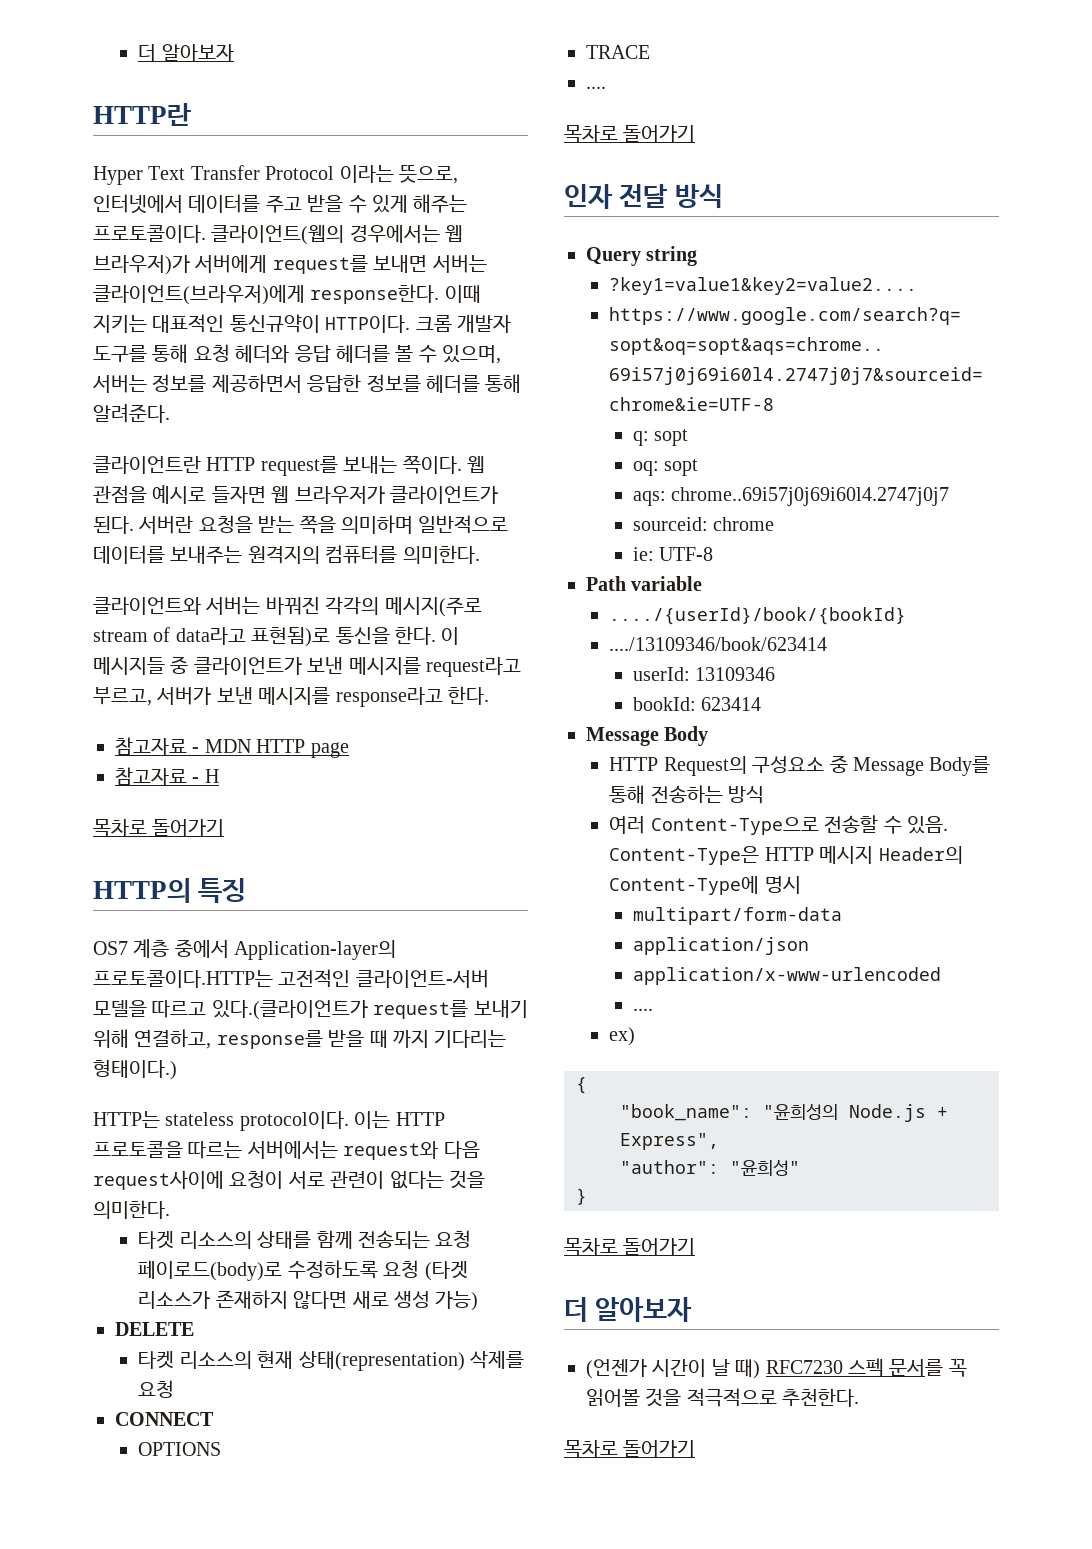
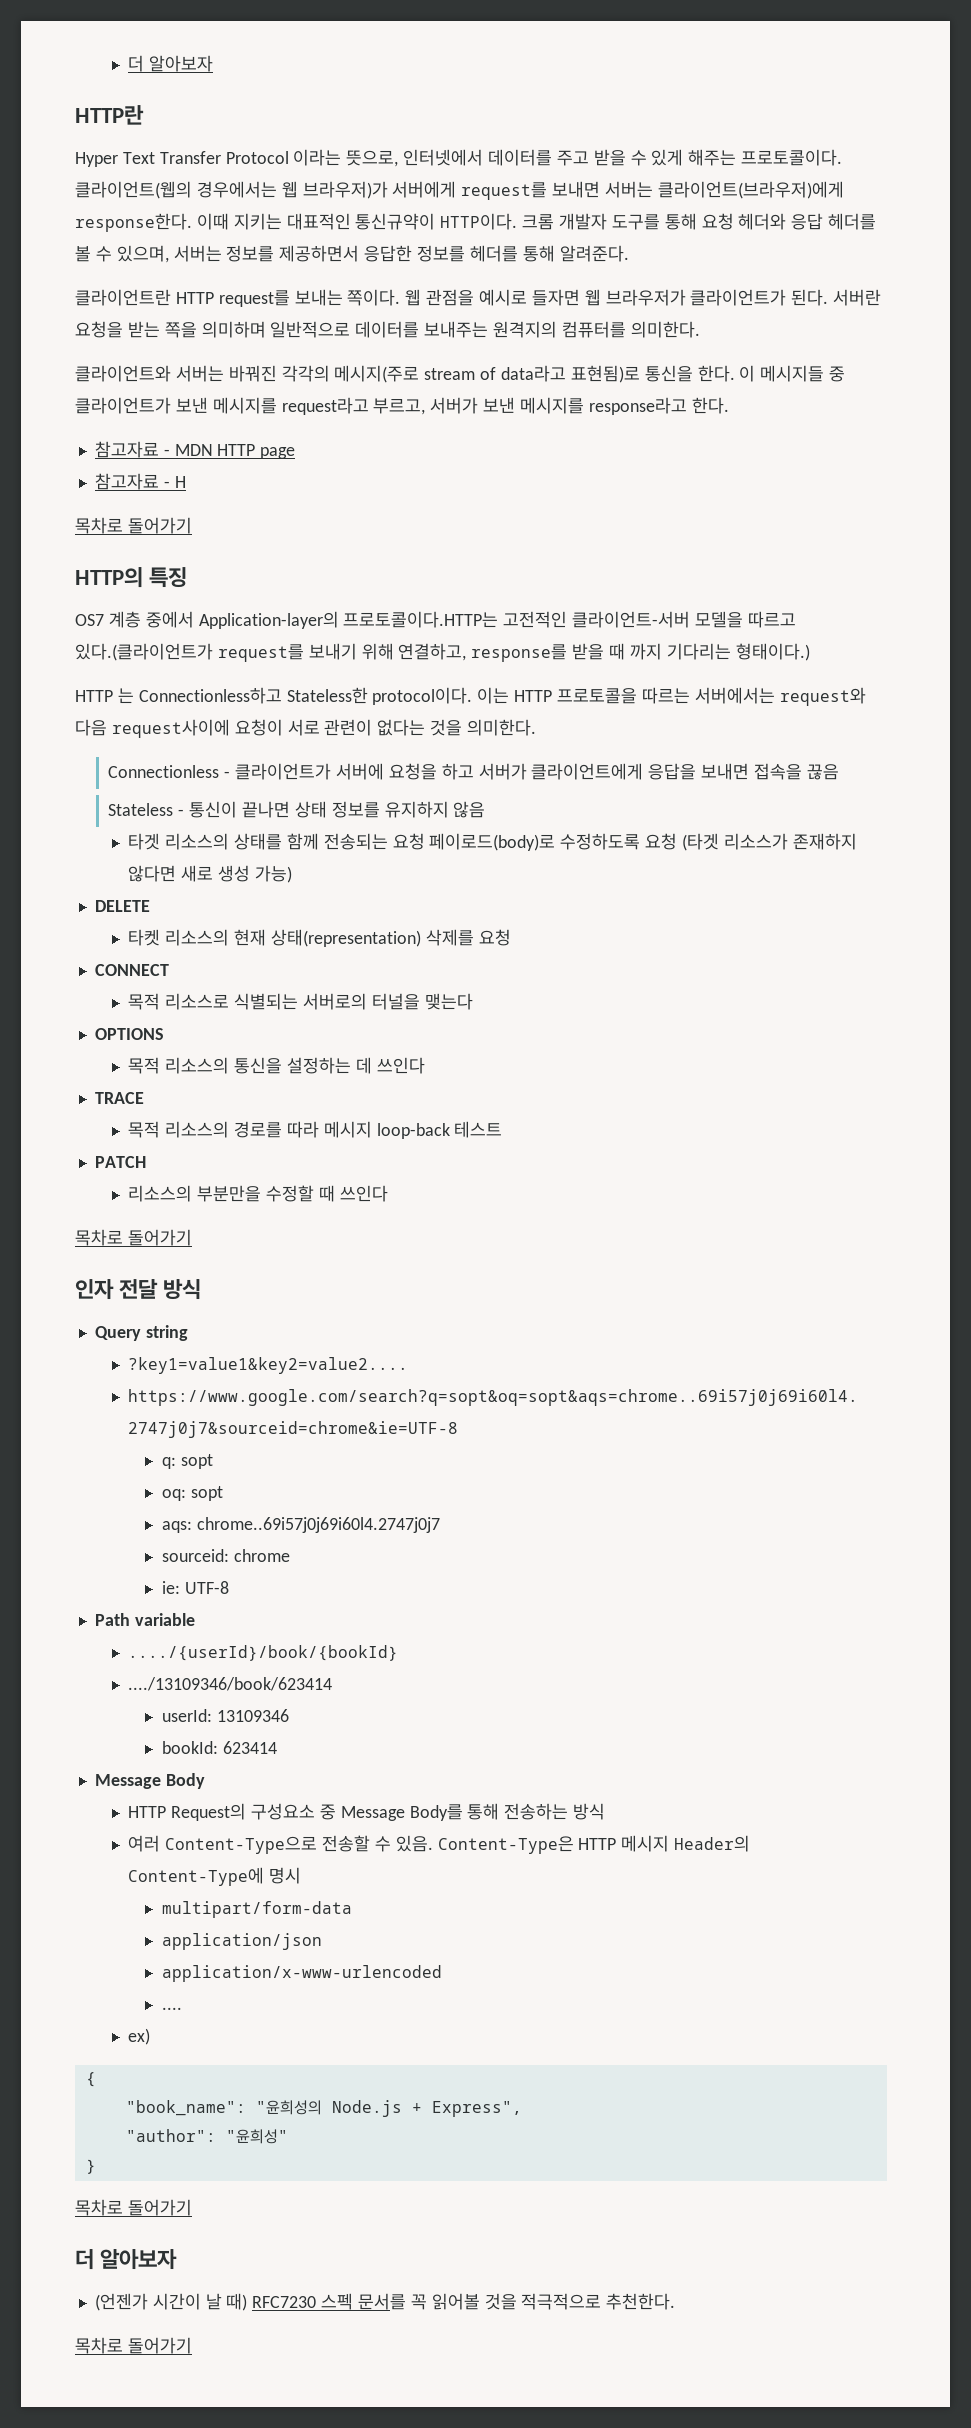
- HTTP는 stateless protocol이다.
+ HTTP 는 Connectionless하고 Stateless한 protocol이다.
+ Connectionless - 클라이언트가 서버에 요청을 하고 서버가 클라이언트에게 응답을 보내면 접속을 끊음
+ Stateless - 통신이 끝나면 상태 정보를 유지하지 않음
+ 목적 리소스로 식별되는 서버로의 터널을 맺는다
  OPTIONS
+ 목적 리소스의 통신을 설정하는 데 쓰인다
  TRACE
- ....
+ 목적 리소스의 경로를 따라 메시지 loop-back 테스트
+ PATCH
+ 리소스의 부분만을 수정할 때 쓰인다

